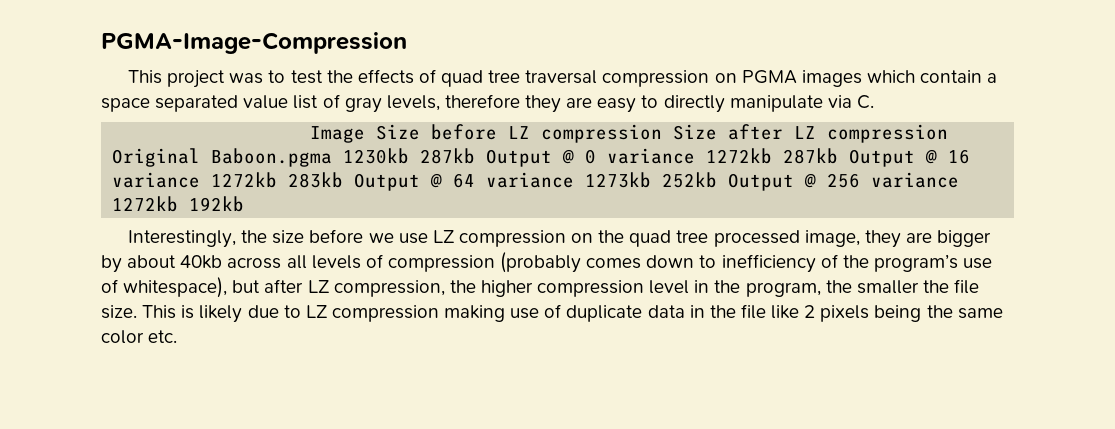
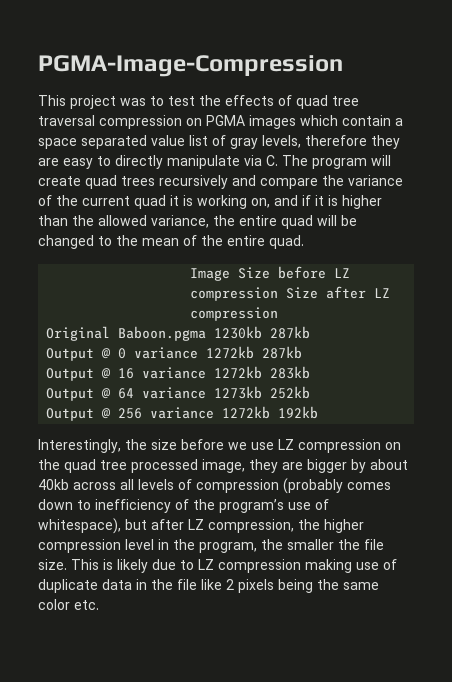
- This project was to test the effects of quad tree traversal compression on PGMA images which contain a space separated value list of gray levels, therefore they are easy to directly manipulate via C.
+ This project was to test the effects of quad tree traversal compression on PGMA images which contain a space separated value list of gray levels, therefore they are easy to directly manipulate via C. The program will create quad trees recursively and compare the variance of the current quad it is working on, and if it is higher than the allowed variance, the entire quad will be changed to the mean of the entire quad.
- Original Baboon.pgma 1230kb 287kb Output @ 0 variance 1272kb 287kb Output @ 16 variance 1272kb 283kb Output @ 64 variance 1273kb 252kb Output @ 256 variance 1272kb 192kb
+ Original Baboon.pgma 1230kb 287kb
+ Output @ 0 variance 1272kb 287kb
+ Output @ 16 variance 1272kb 283kb
+ Output @ 64 variance 1273kb 252kb
+ Output @ 256 variance 1272kb 192kb

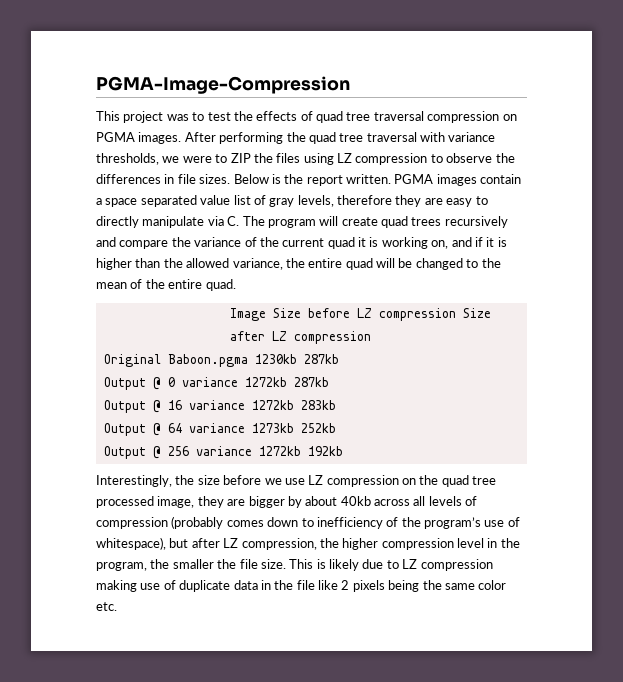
- This project was to test the effects of quad tree traversal compression on PGMA images which contain a space separated value list of gray levels, therefore they are easy to directly manipulate via C. The program will create quad trees recursively and compare the variance of the current quad it is working on, and if it is higher than the allowed variance, the entire quad will be changed to the mean of the entire quad.
+ This project was to test the effects of quad tree traversal compression on PGMA images. After performing the quad tree traversal with variance thresholds, we were to ZIP the files using LZ compression to observe the differences in file sizes. Below is the report written. PGMA images contain a space separated value list of gray levels, therefore they are easy to directly manipulate via C. The program will create quad trees recursively and compare the variance of the current quad it is working on, and if it is higher than the allowed variance, the entire quad will be changed to the mean of the entire quad.

